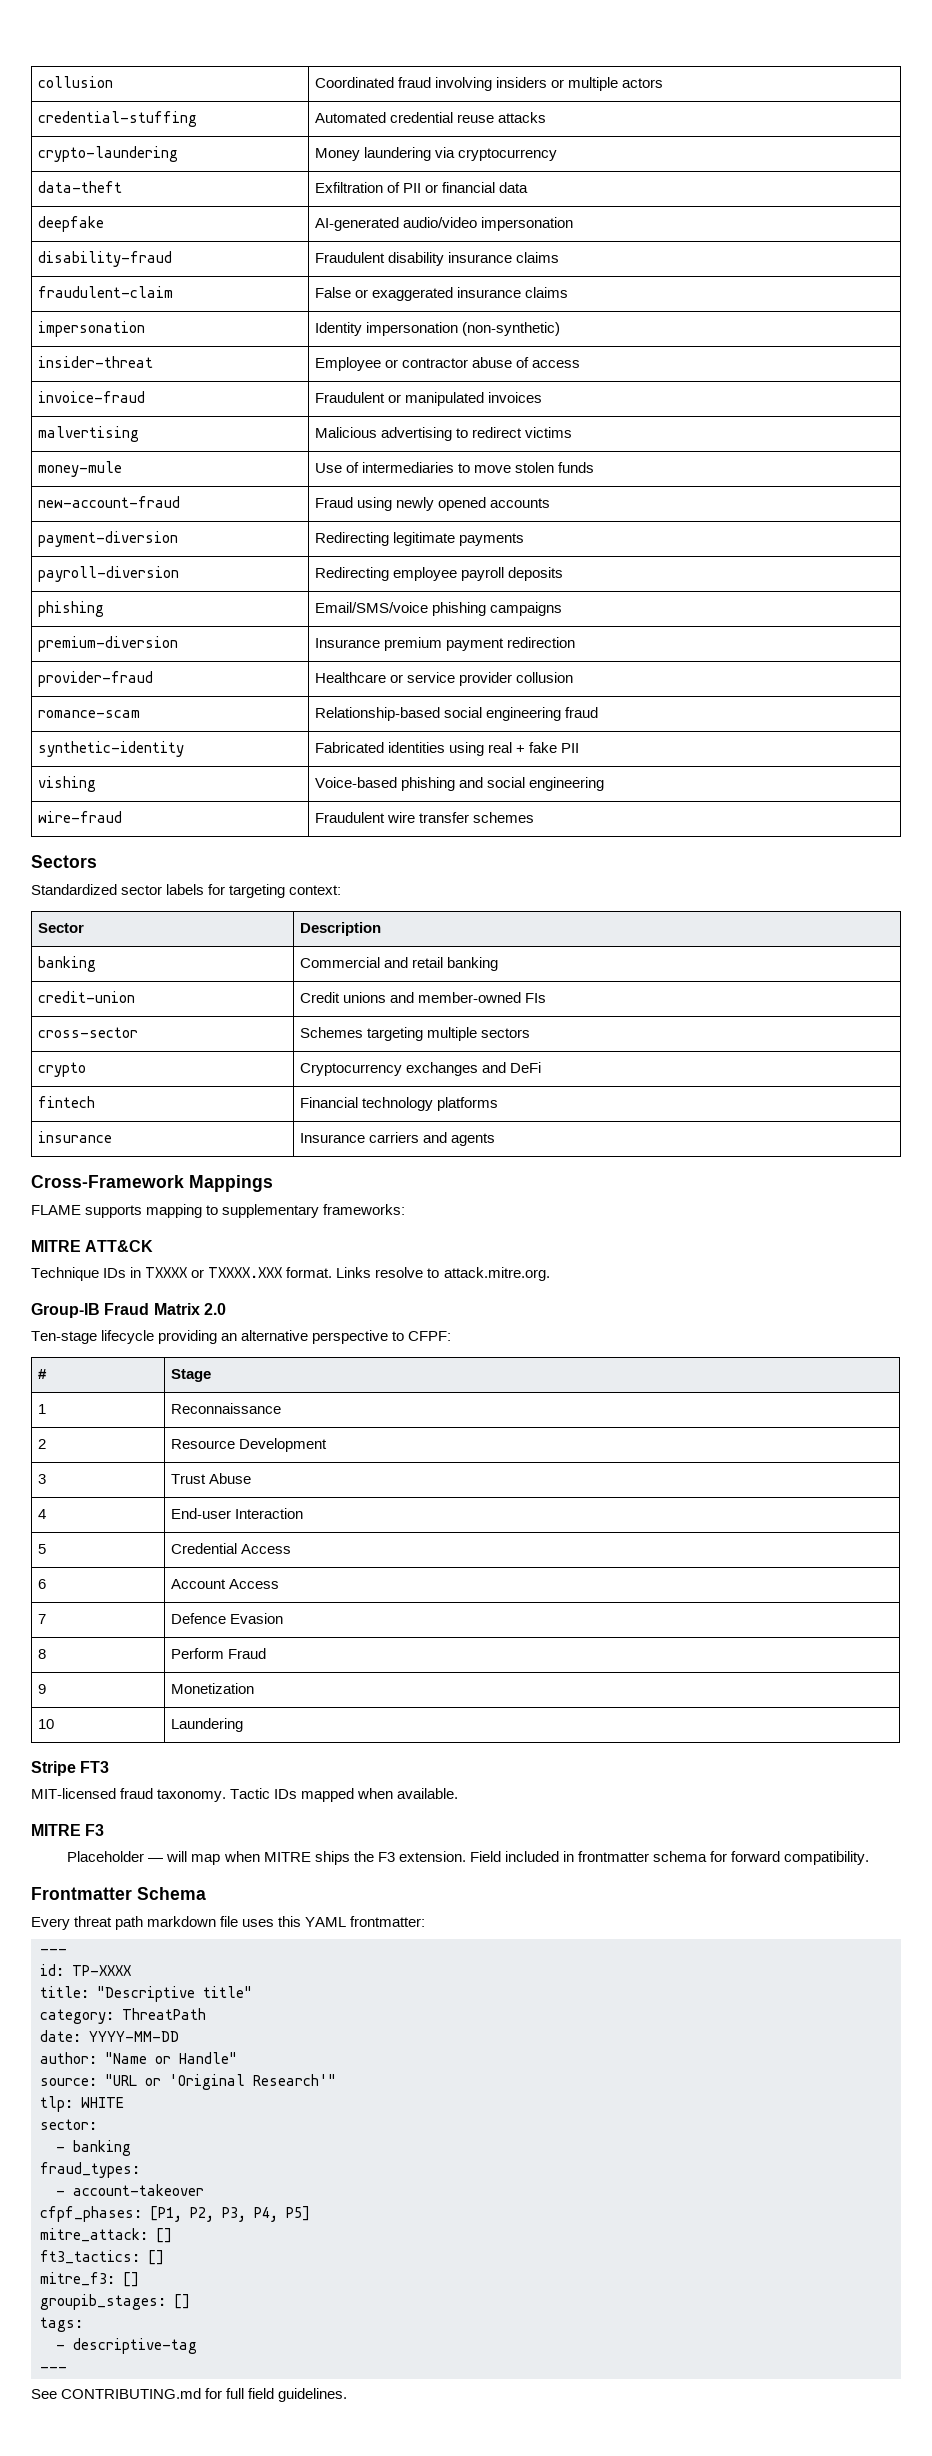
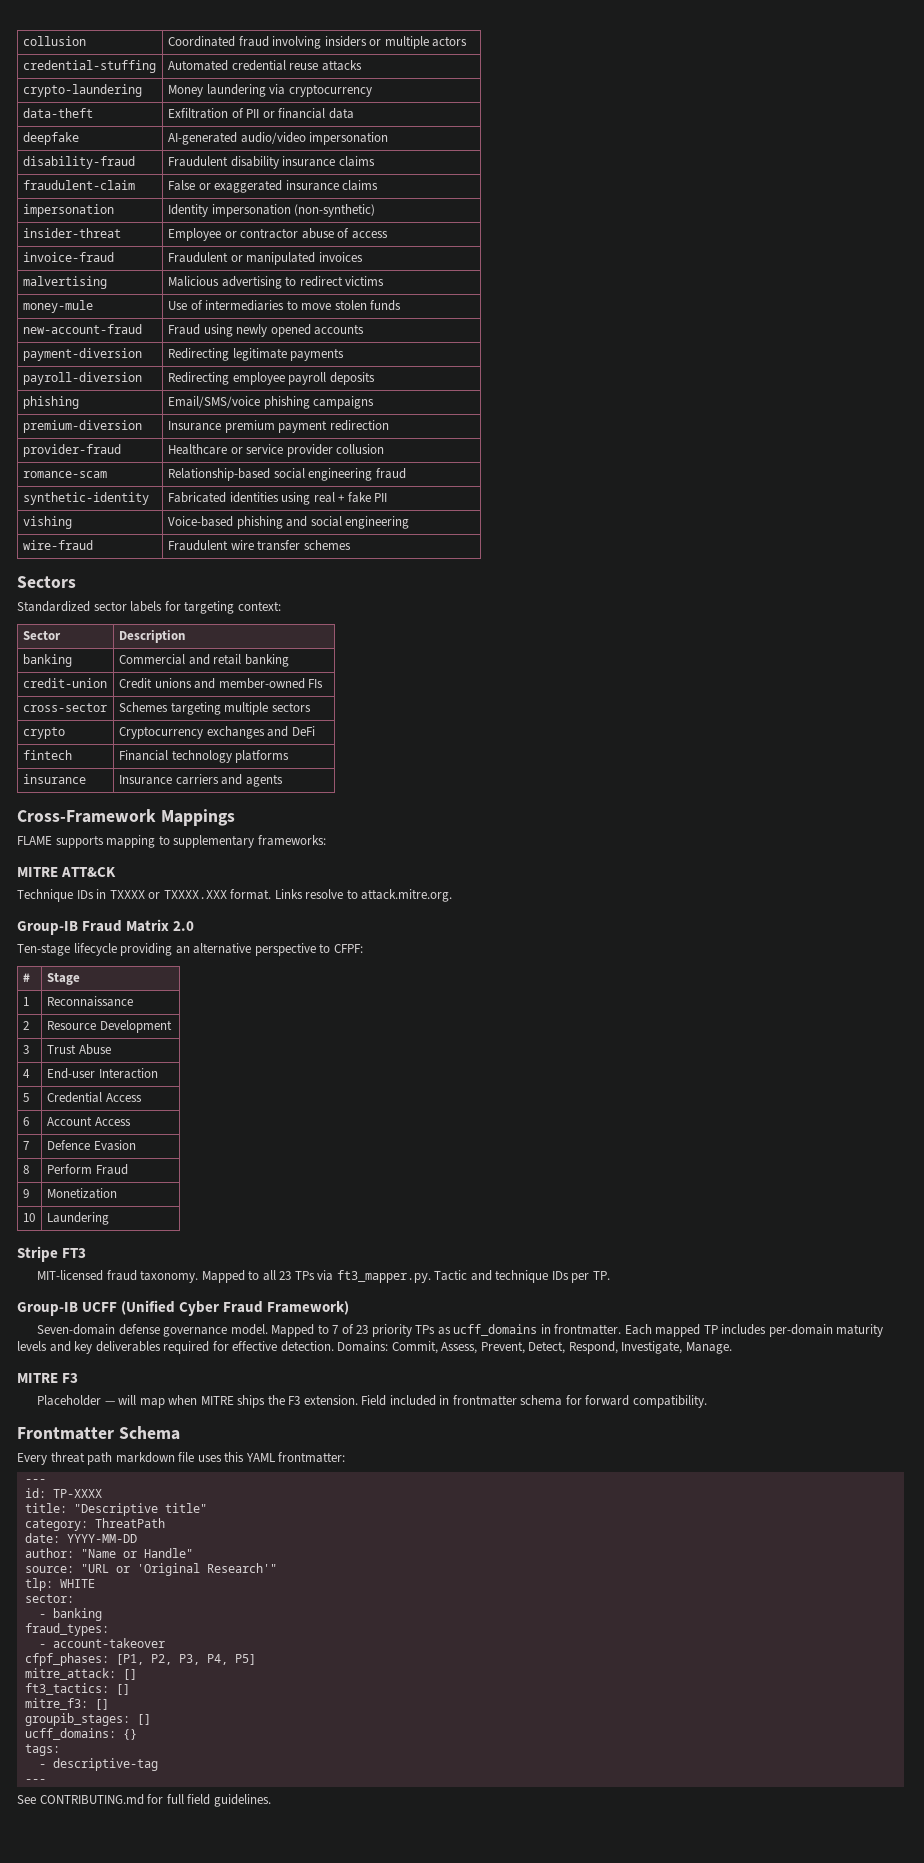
- Tactic IDs mapped when available.
+ Mapped to all 23 TPs via ft3_mapper.py. Tactic and technique IDs per TP.
+ Group-IB UCFF (Unified Cyber Fraud Framework)
+ Seven-domain defense governance model. Mapped to 7 of 23 priority TPs as ucff_domains in frontmatter. Each mapped TP includes per-domain maturity levels and key deliverables required for effective detection. Domains: Commit, Assess, Prevent, Detect, Respond, Investigate, Manage.
+ ucff_domains: {}

